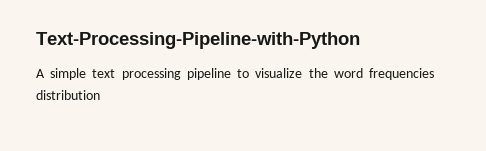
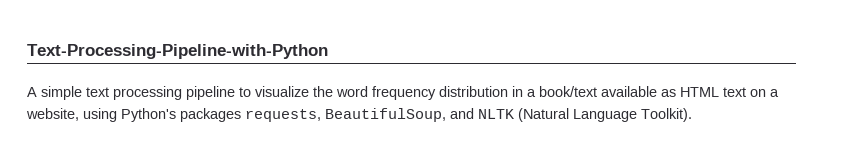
- A simple text processing pipeline to visualize the word frequencies distribution
+ A simple text processing pipeline to visualize the word frequency distribution in a book/text available as HTML text on a website, using Python's packages requests, BeautifulSoup, and NLTK (Natural Language Toolkit).

